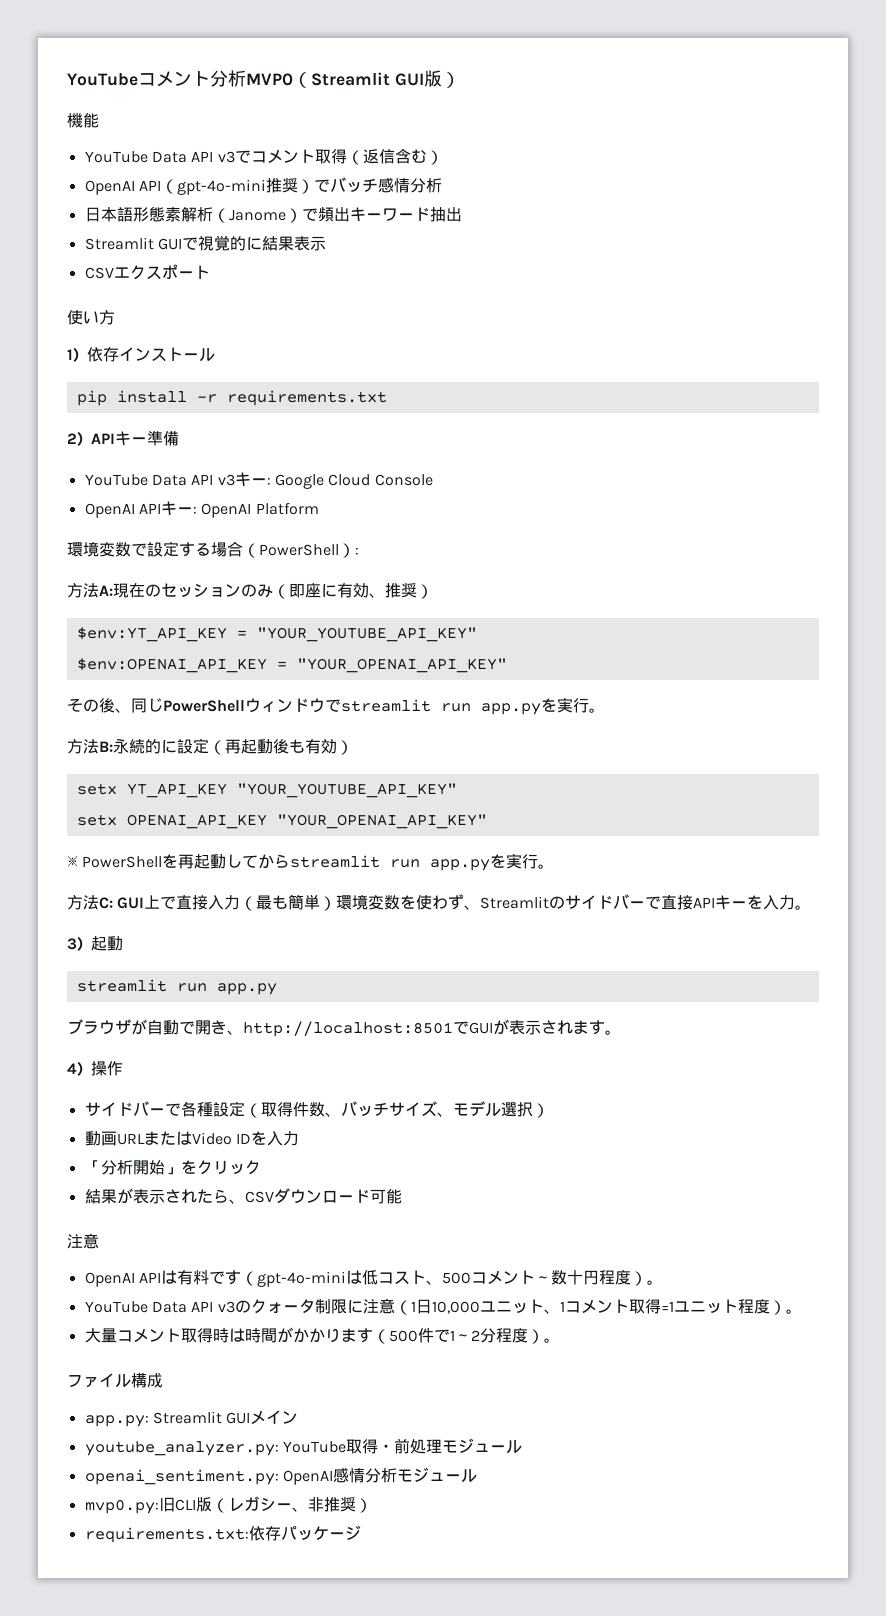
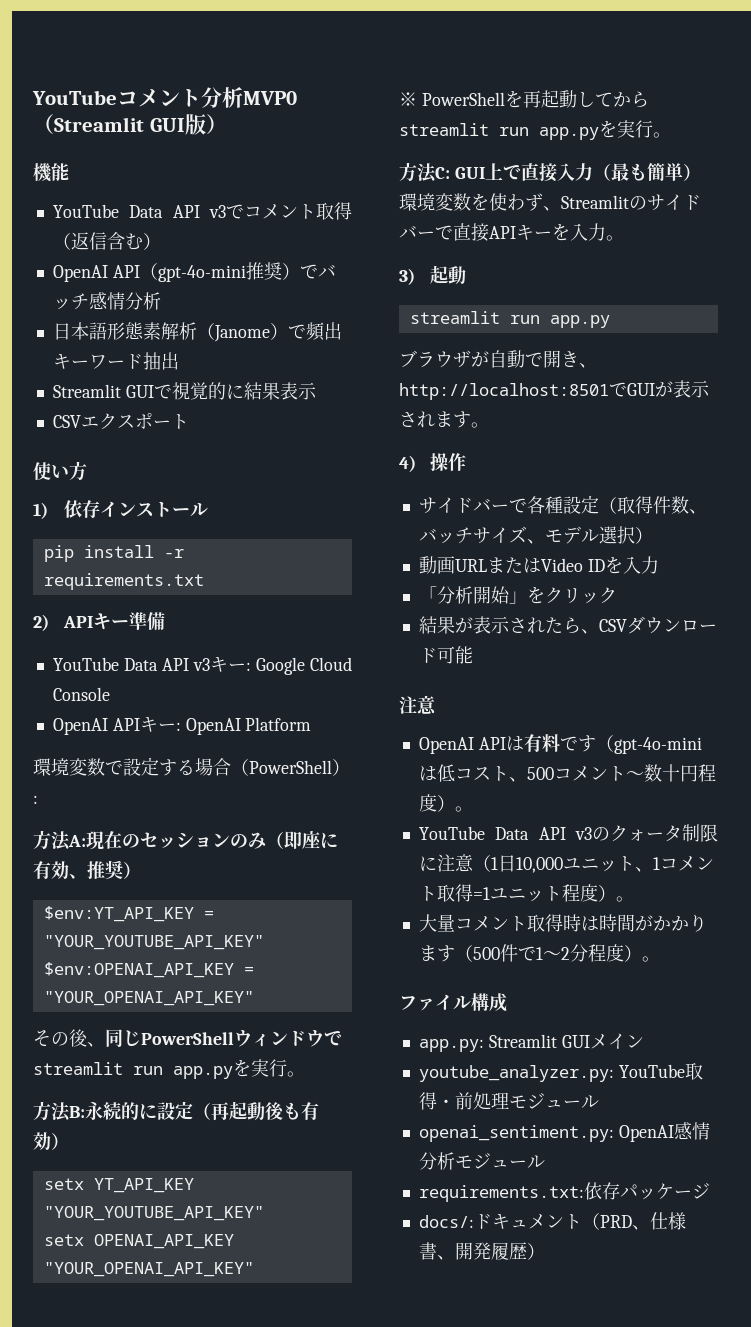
- mvp0.py:旧CLI版（レガシー、非推奨）
+ docs/:ドキュメント（PRD、仕様書、開発履歴）

